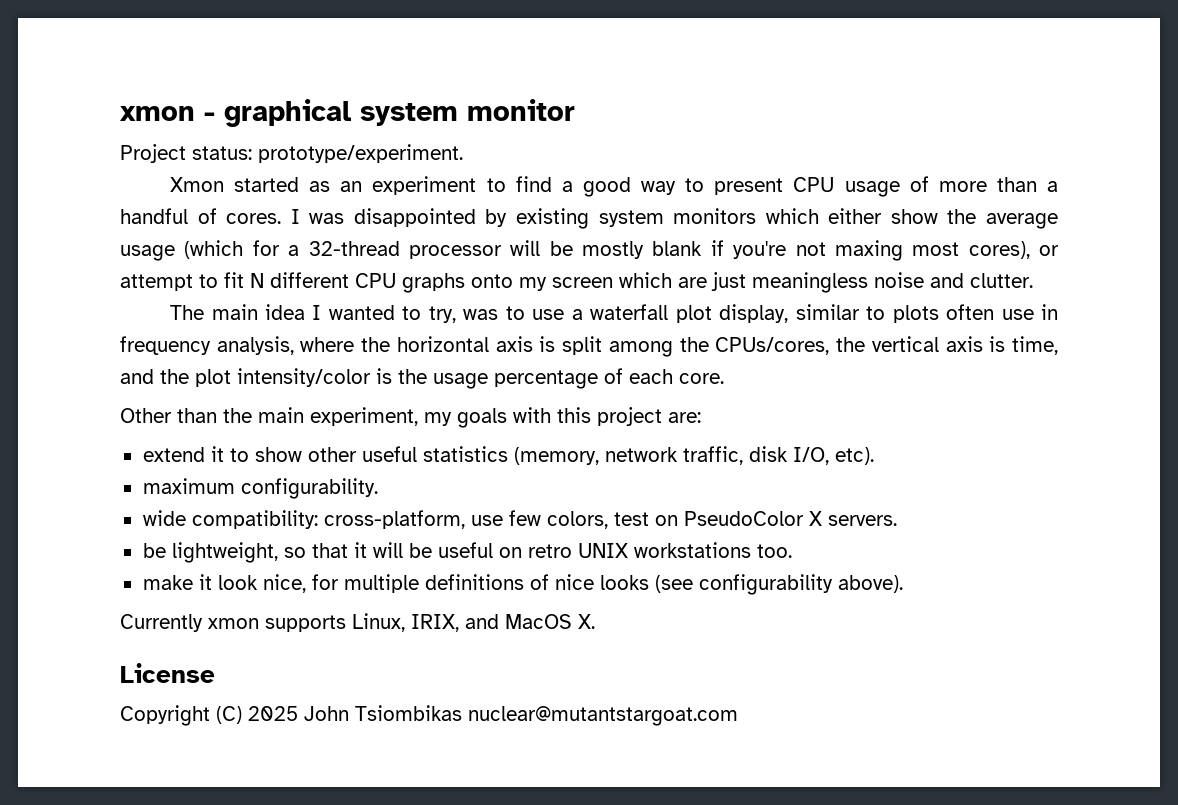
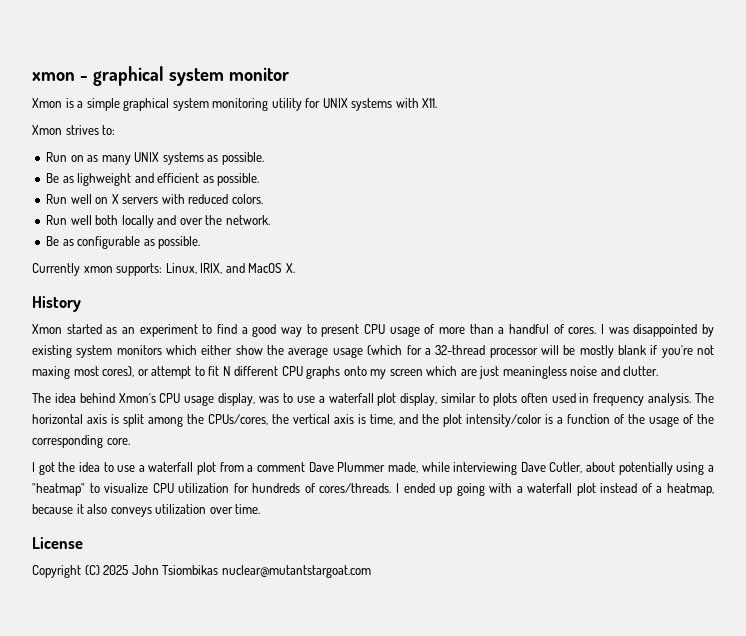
- Project status: prototype/experiment.
+ Xmon is a simple graphical system monitoring utility for UNIX systems with X11.
+ Xmon strives to:
+ Run on as many UNIX systems as possible.
+ Be as lighweight and efficient as possible.
+ Run well on X servers with reduced colors.
+ Run well both locally and over the network.
+ Be as configurable as possible.
+ Currently xmon supports: Linux, IRIX, and MacOS X.
+ History
- The main idea I wanted to try, was to use a waterfall plot display, similar to plots often use in frequency analysis, where the horizontal axis is split among the CPUs/cores, the vertical axis is time, and the plot intensity/color is the usage percentage of each core.
- Other than the main experiment, my goals with this project are:
- extend it to show other useful statistics (memory, network traffic, disk I/O, etc).
- maximum configurability.
- wide compatibility: cross-platform, use few colors, test on PseudoColor X servers.
- be lightweight, so that it will be useful on retro UNIX workstations too.
- make it look nice, for multiple definitions of nice looks (see configurability above).
- Currently xmon supports Linux, IRIX, and MacOS X.
+ The idea behind Xmon's CPU usage display, was to use a waterfall plot display, similar to plots often used in frequency analysis. The horizontal axis is split among the CPUs/cores, the vertical axis is time, and the plot intensity/color is a function of the usage of the corresponding core.
+ I got the idea to use a waterfall plot from a comment Dave Plummer made, while interviewing Dave Cutler, about potentially using a "heatmap" to visualize CPU utilization for hundreds of cores/threads. I ended up going with a waterfall plot instead of a heatmap, because it also conveys utilization over time.

